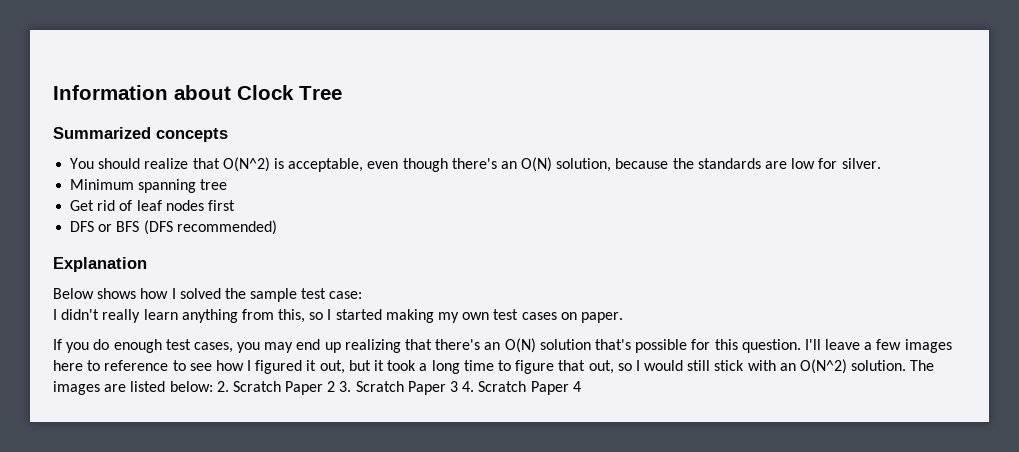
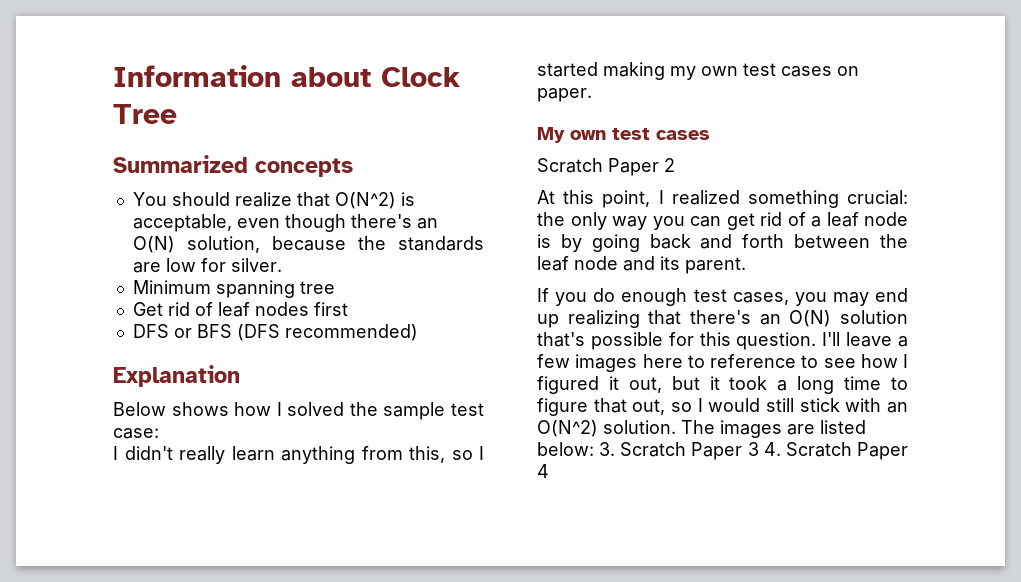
+ My own test cases
+ Scratch Paper 2
+ At this point, I realized something crucial: the only way you can get rid of a leaf node is by going back and forth between the leaf node and its parent.
- The images are listed below: 2. Scratch Paper 2 3. Scratch Paper 3 4. Scratch Paper 4
+ The images are listed below: 3. Scratch Paper 3 4. Scratch Paper 4

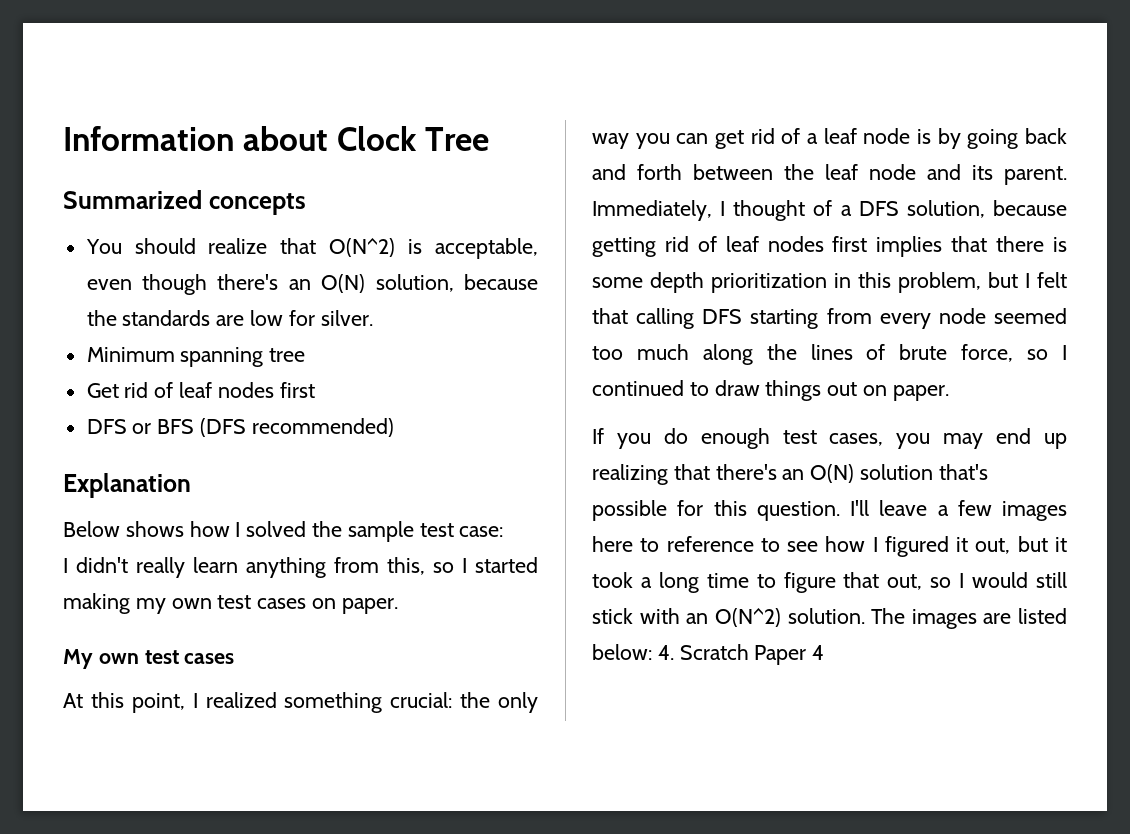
- Scratch Paper 2
+ Immediately, I thought of a DFS solution, because getting rid of leaf nodes first implies that there is some depth prioritization in this problem, but I felt that calling DFS starting from every node seemed too much along the lines of brute force, so I continued to draw things out on paper.
- The images are listed below: 3. Scratch Paper 3 4. Scratch Paper 4
+ The images are listed below: 4. Scratch Paper 4

